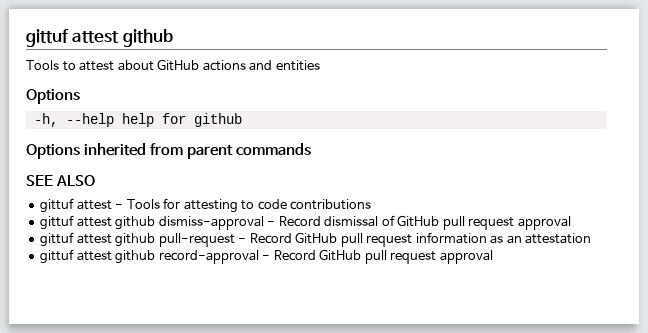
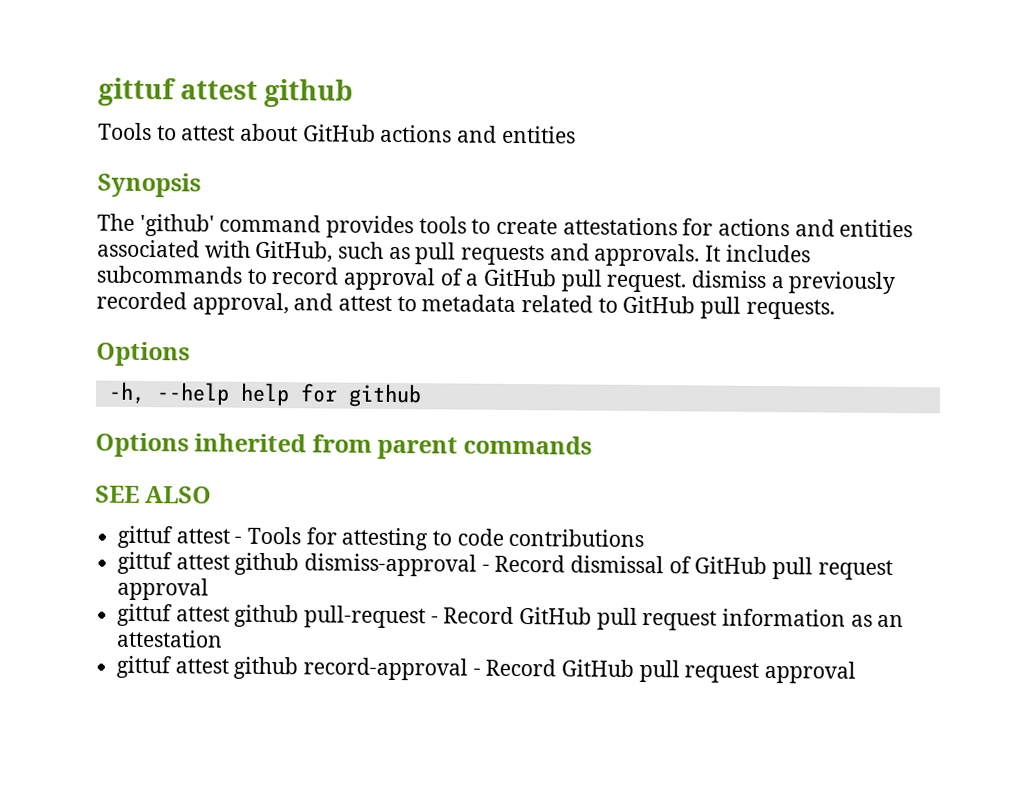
+ Synopsis
+ The 'github' command provides tools to create attestations for actions and entities associated with GitHub, such as pull requests and approvals. It includes subcommands to record approval of a GitHub pull request. dismiss a previously recorded approval, and attest to metadata related to GitHub pull requests.

